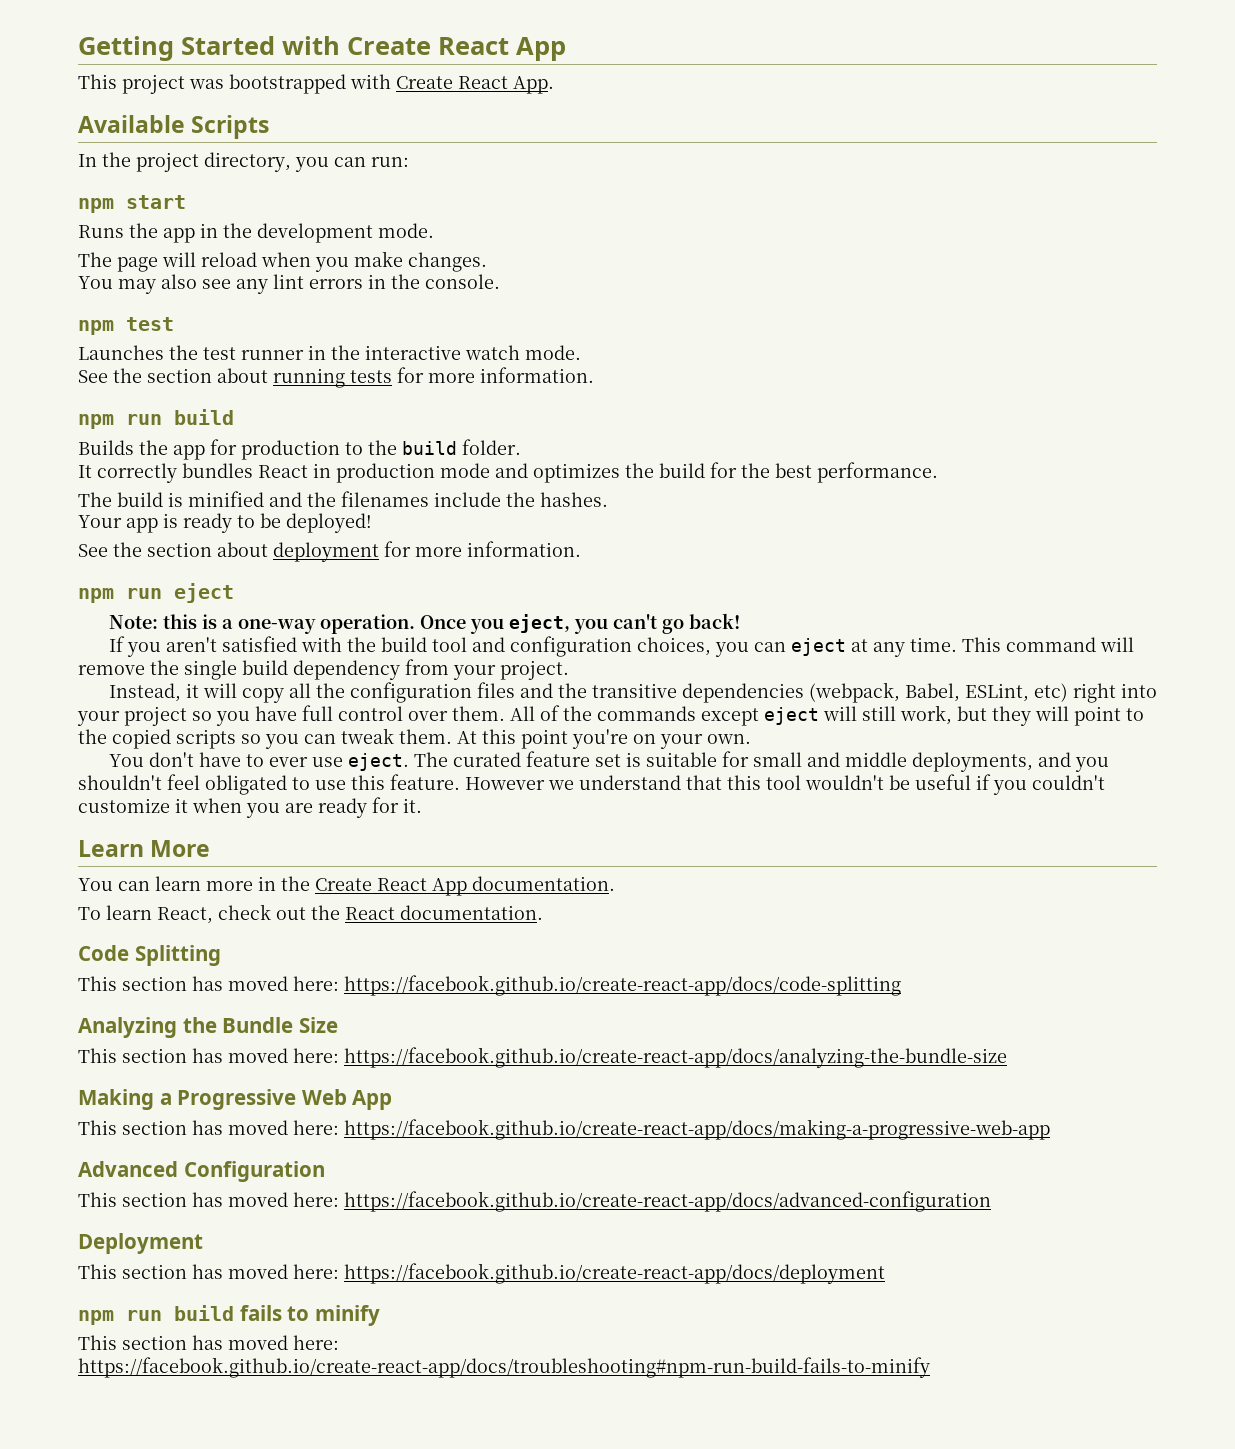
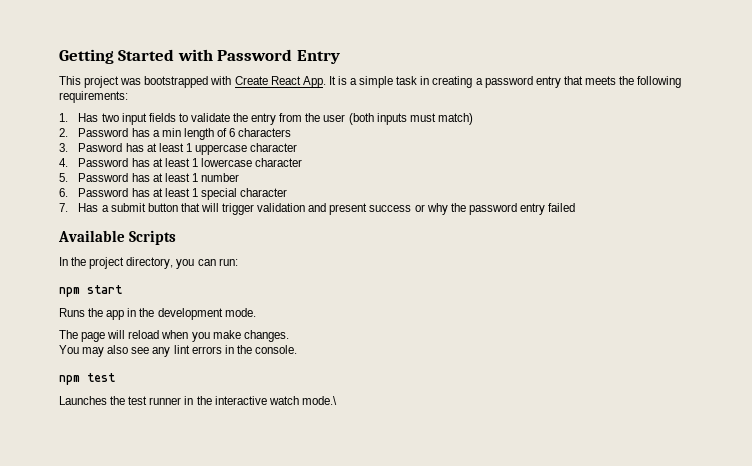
- Getting Started with Create React App
+ Getting Started with Password Entry
- This project was bootstrapped with Create React App.
+ This project was bootstrapped with Create React App. It is a simple task in creating a password entry that meets the following requirements:
+ 1. Has two input fields to validate the entry from the user (both inputs must match)
+ 2. Password has a min length of 6 characters
+ 3. Pasword has at least 1 uppercase character
+ 4. Password has at least 1 lowercase character
+ 5. Password has at least 1 number
+ 6. Password has at least 1 special character
+ 7. Has a submit button that will trigger validation and present success or why the password entry failed
- Launches the test runner in the interactive watch mode.
- See the section about running tests for more information.
- npm run build
- Builds the app for production to the build folder.
- It correctly bundles React in production mode and optimizes the build for the best performance.
- The build is minified and the filenames include the hashes.
- Your app is ready to be deployed!
- See the section about deployment for more information.
- npm run eject
- Note: this is a one-way operation. Once you eject, you can't go back!
- If you aren't satisfied with the build tool and configuration choices, you can eject at any time. This command will remove the single build dependency from your project.
- Instead, it will copy all the configuration files and the transitive dependencies (webpack, Babel, ESLint, etc) right into your project so you have full control over them. All of the commands except eject will still work, but they will point to the copied scripts so you can tweak them. At this point you're on your own.
- You don't have to ever use eject. The curated feature set is suitable for small and middle deployments, and you shouldn't feel obligated to use this feature. However we understand that this tool wouldn't be useful if you couldn't customize it when you are ready for it.
- Learn More
- You can learn more in the Create React App documentation.
- To learn React, check out the React documentation.
- Code Splitting
- This section has moved here: https://facebook.github.io/create-react-app/docs/code-splitting
- Analyzing the Bundle Size
- This section has moved here: https://facebook.github.io/create-react-app/docs/analyzing-the-bundle-size
- Making a Progressive Web App
- This section has moved here: https://facebook.github.io/create-react-app/docs/making-a-progressive-web-app
- Advanced Configuration
- This section has moved here: https://facebook.github.io/create-react-app/docs/advanced-configuration
- Deployment
- This section has moved here: https://facebook.github.io/create-react-app/docs/deployment
- npm run build fails to minify
- This section has moved here: https://facebook.github.io/create-react-app/docs/troubleshooting#npm-run-build-fails-to-minify
+ Launches the test runner in the interactive watch mode.\

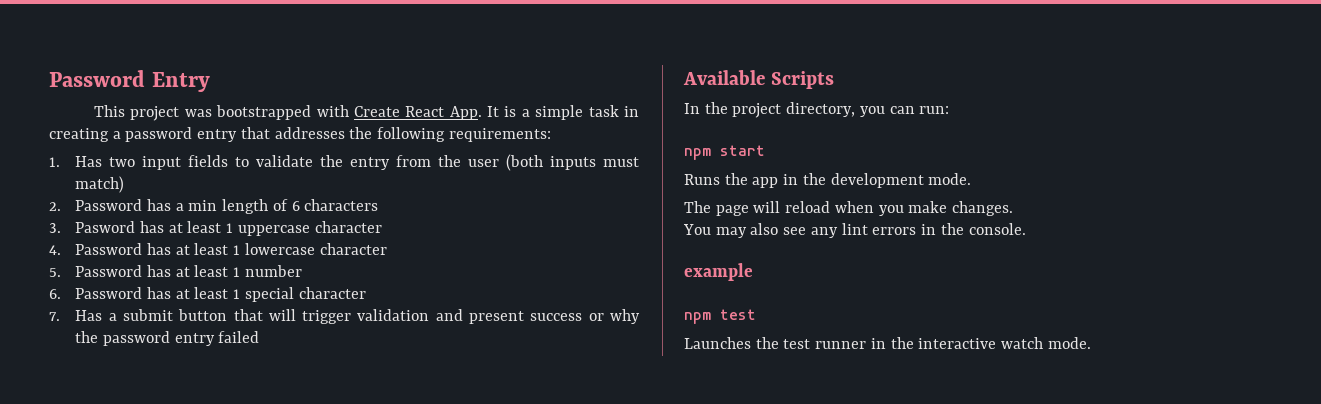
- Getting Started with Password Entry
+ Password Entry
- This project was bootstrapped with Create React App. It is a simple task in creating a password entry that meets the following requirements:
+ This project was bootstrapped with Create React App. It is a simple task in creating a password entry that addresses the following requirements:
+ example
- Launches the test runner in the interactive watch mode.\
+ Launches the test runner in the interactive watch mode.

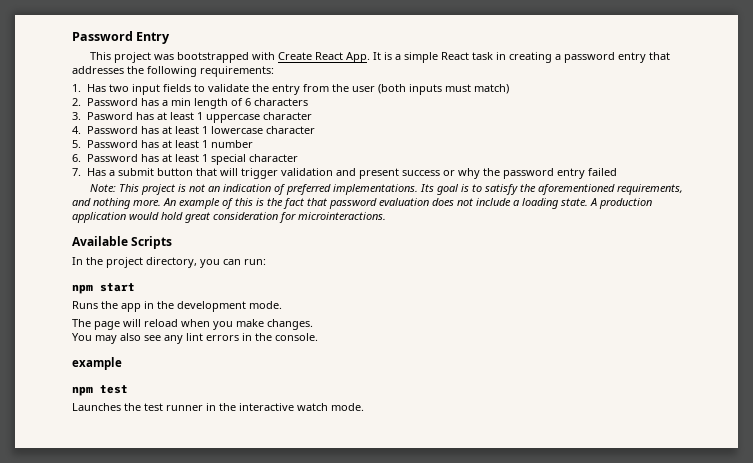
- This project was bootstrapped with Create React App. It is a simple task in creating a password entry that addresses the following requirements:
+ This project was bootstrapped with Create React App. It is a simple React task in creating a password entry that addresses the following requirements:
+ Note: This project is not an indication of preferred implementations. Its goal is to satisfy the aforementioned requirements, and nothing more. An example of this is the fact that password evaluation does not include a loading state. A production application would hold great consideration for microinteractions.

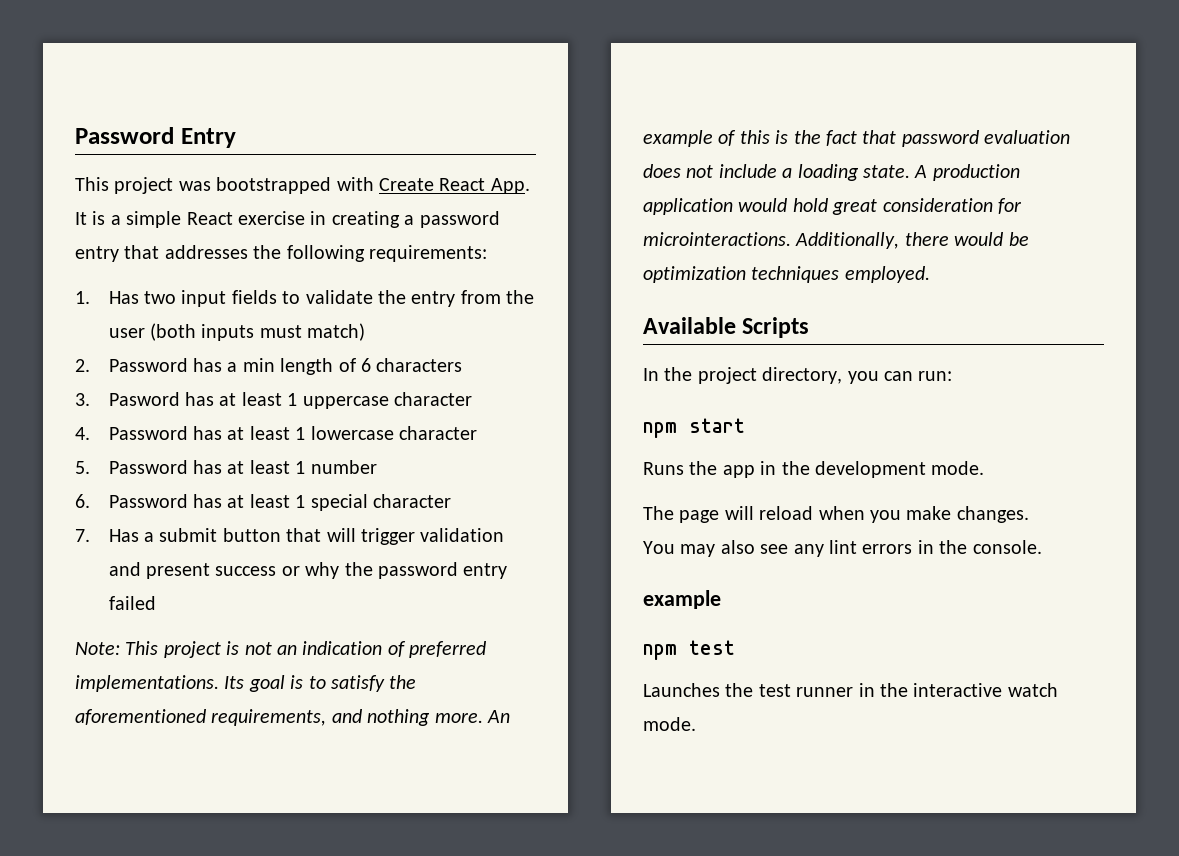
- This project was bootstrapped with Create React App. It is a simple React task in creating a password entry that addresses the following requirements:
+ This project was bootstrapped with Create React App. It is a simple React exercise in creating a password entry that addresses the following requirements:
+ Additionally, there would be optimization techniques employed.

